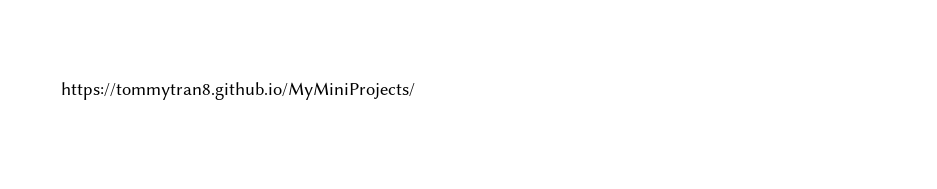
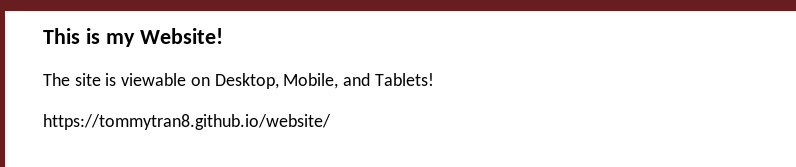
- https://tommytran8.github.io/MyMiniProjects/
+ This is my Website!
+ The site is viewable on Desktop, Mobile, and Tablets!
+ https://tommytran8.github.io/website/

